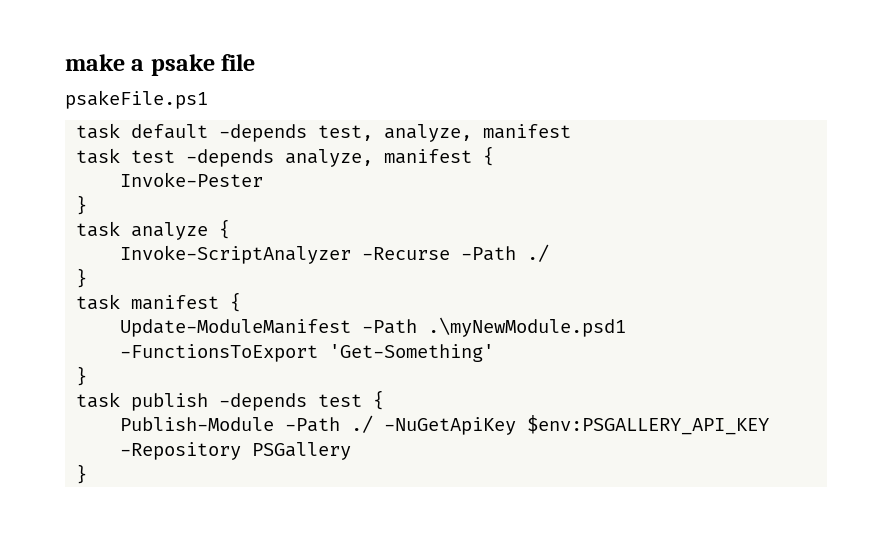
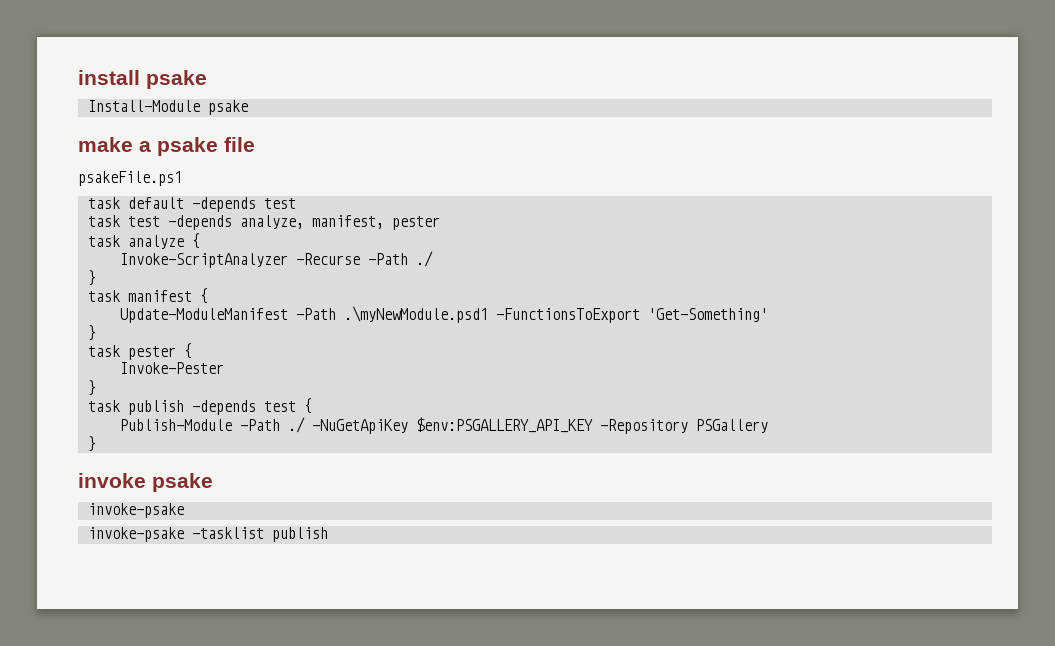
+ install psake
+ Install-Module psake
- task default -depends test, analyze, manifest
+ task default -depends test
- task test -depends analyze, manifest {
- Invoke-Pester
- }
+ task test -depends analyze, manifest, pester
+ task pester {
+ Invoke-Pester
+ }
+ invoke psake
+ invoke-psake
+ invoke-psake -tasklist publish

